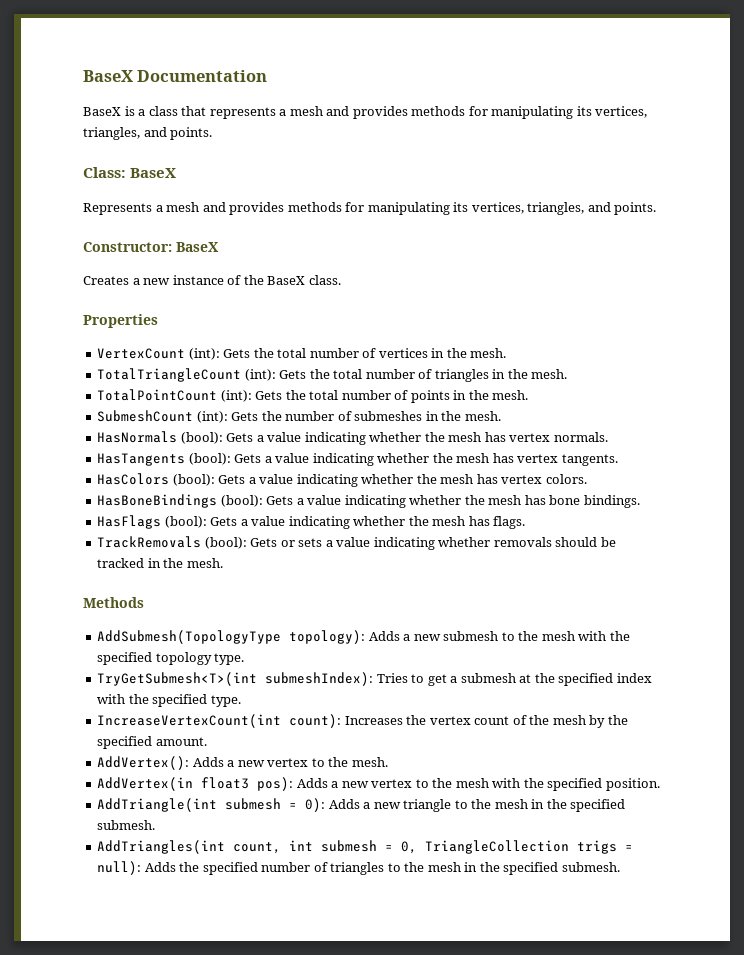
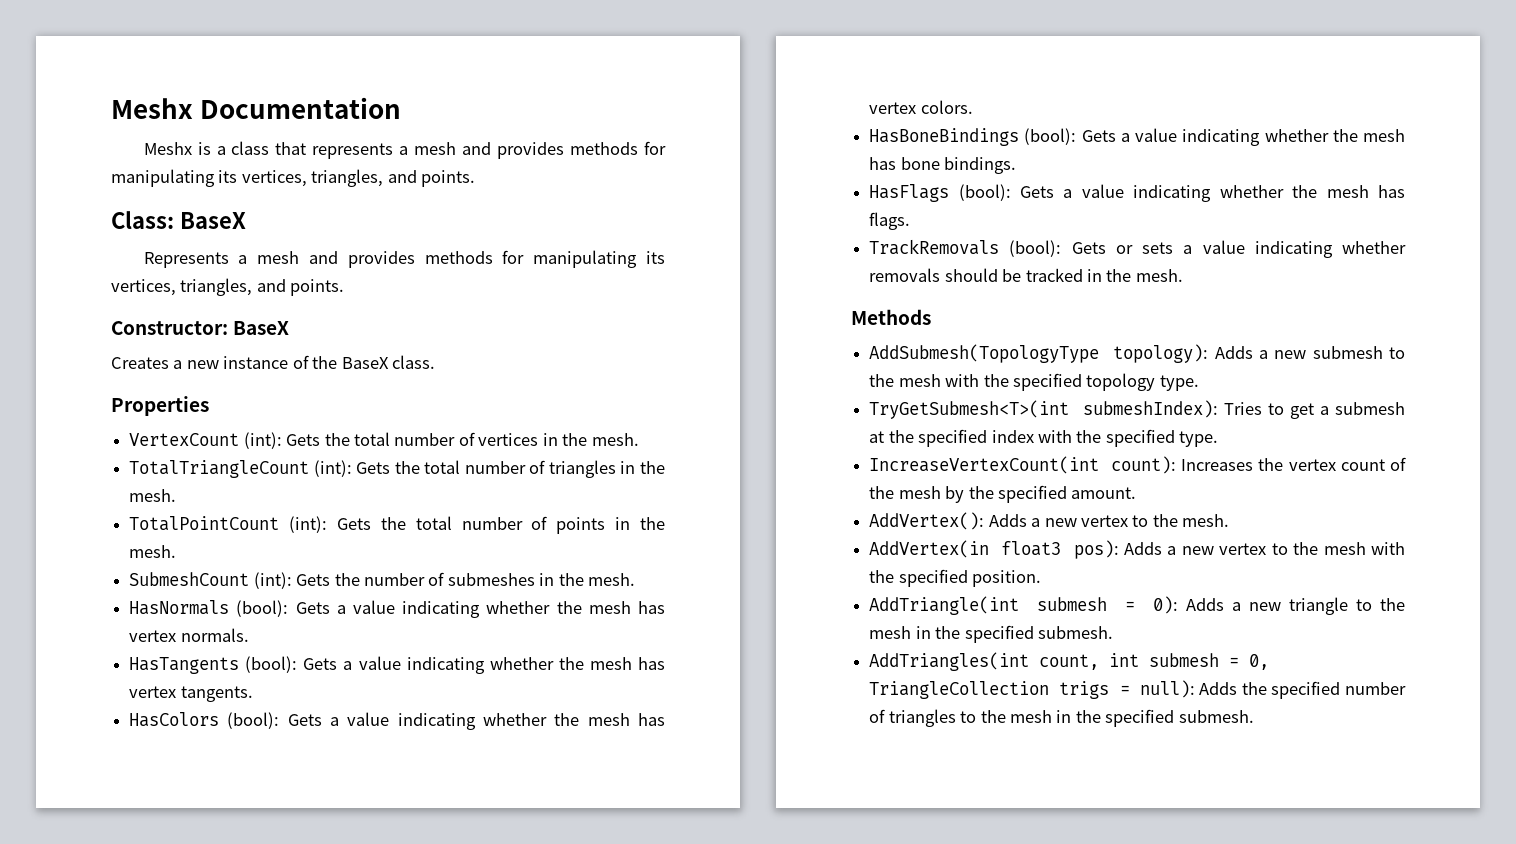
- BaseX Documentation
+ Meshx Documentation
- BaseX is a class that represents a mesh and provides methods for manipulating its vertices, triangles, and points.
+ Meshx is a class that represents a mesh and provides methods for manipulating its vertices, triangles, and points.

